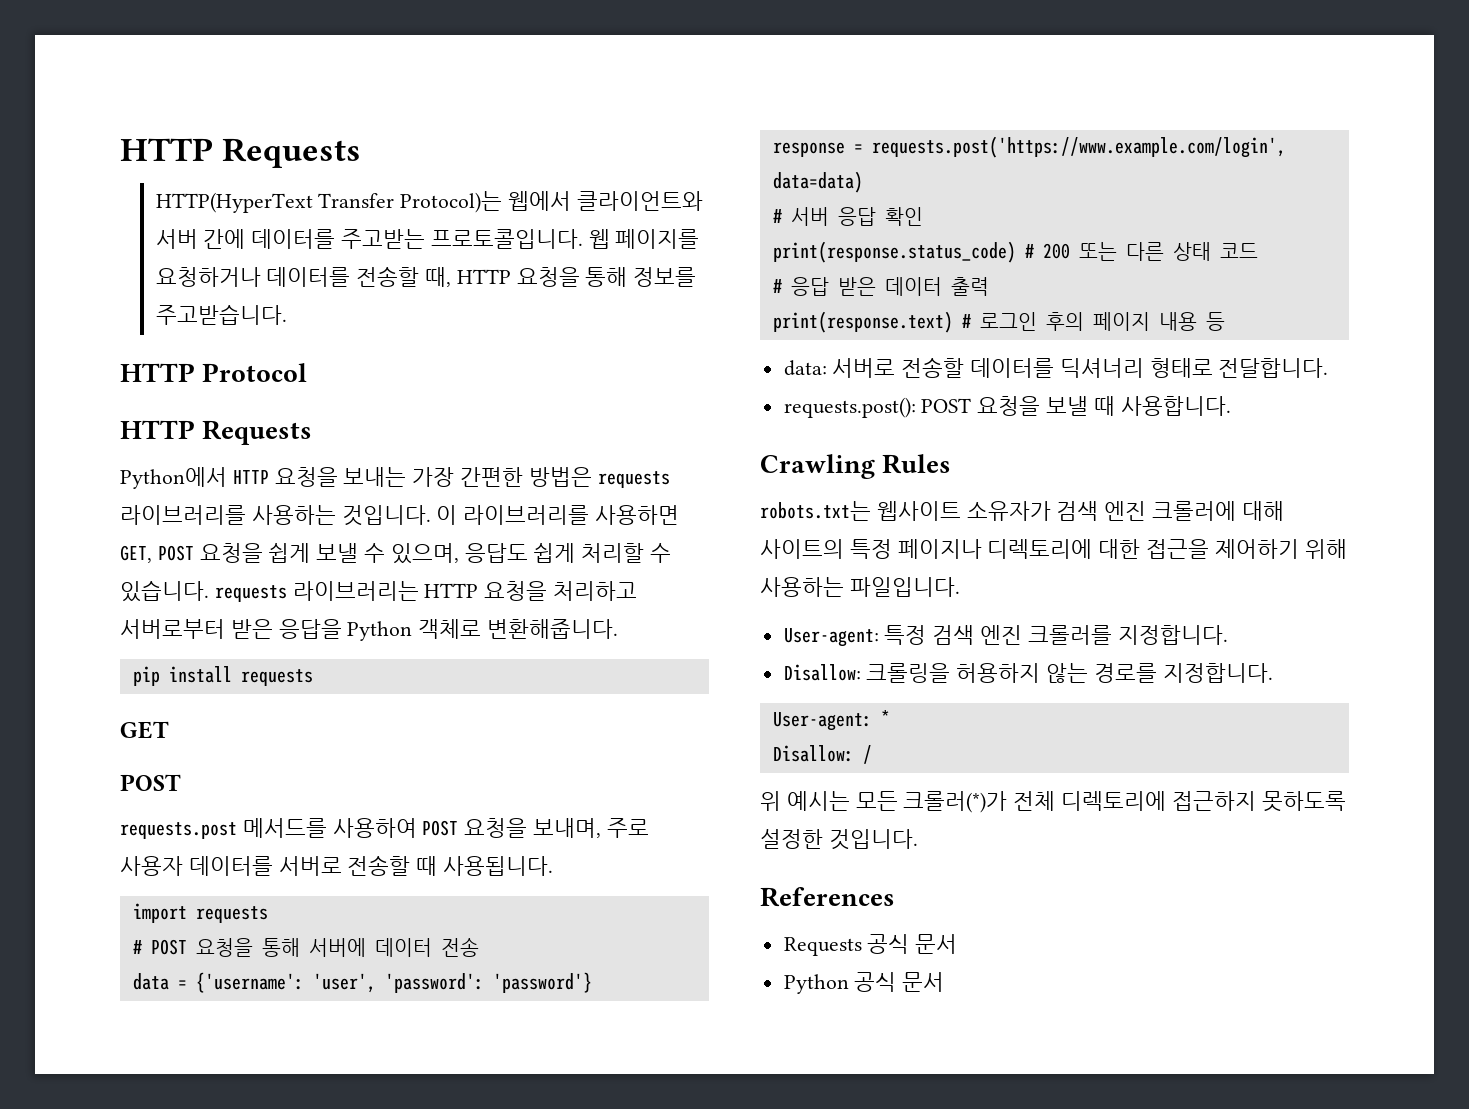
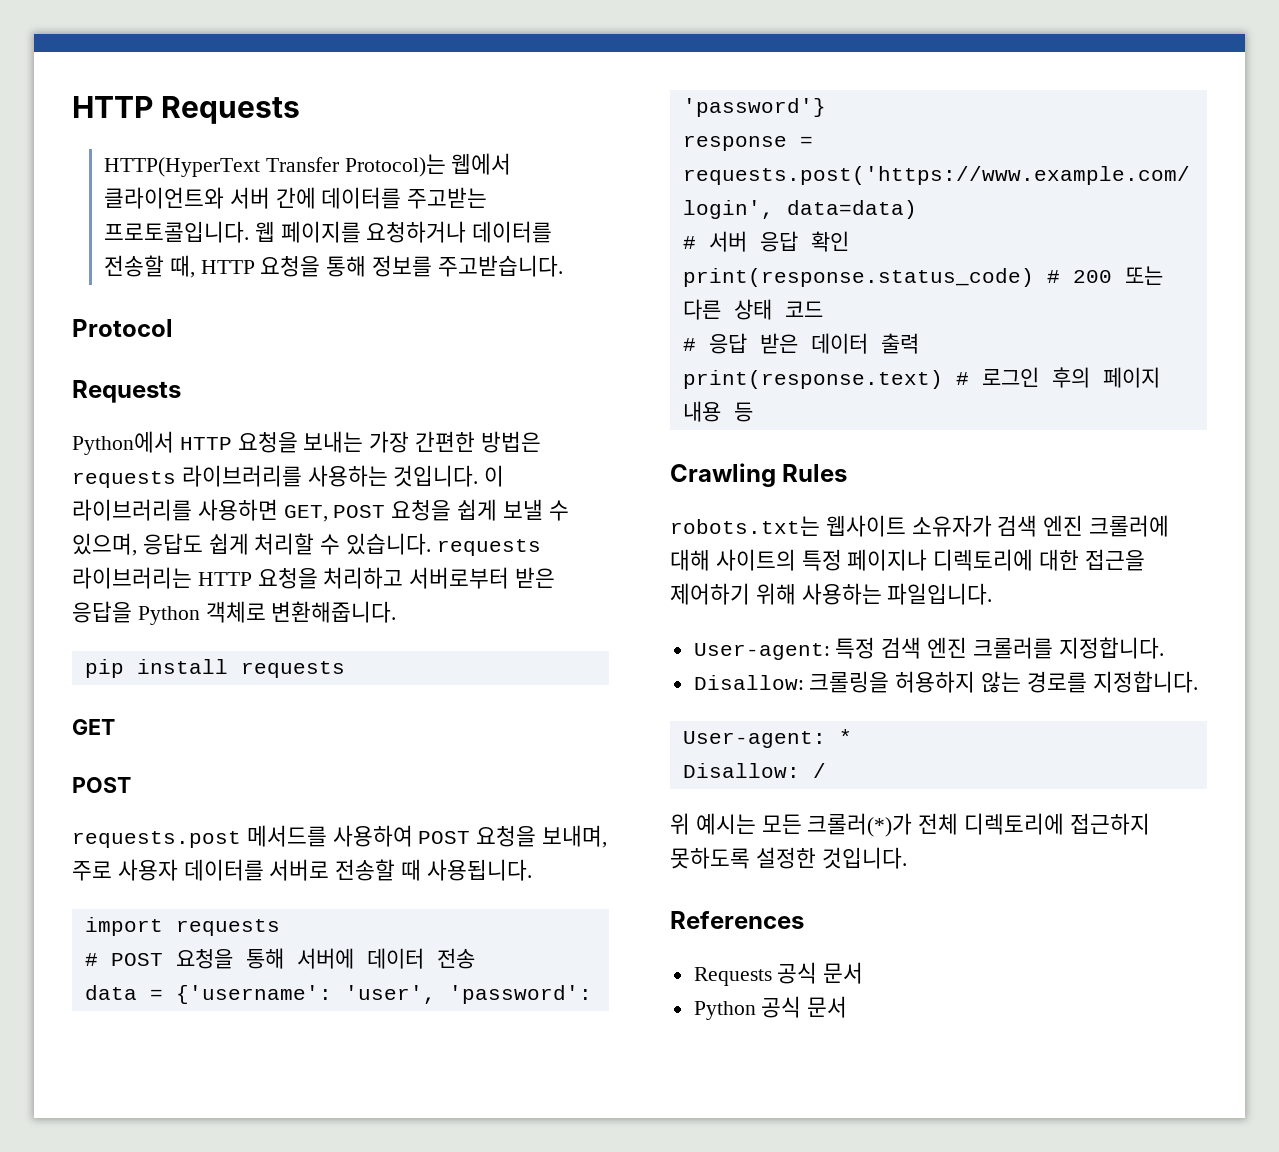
- HTTP Protocol
- HTTP Requests
+ Protocol
+ Requests
- data: 서버로 전송할 데이터를 딕셔너리 형태로 전달합니다.
- requests.post(): POST 요청을 보낼 때 사용합니다.

